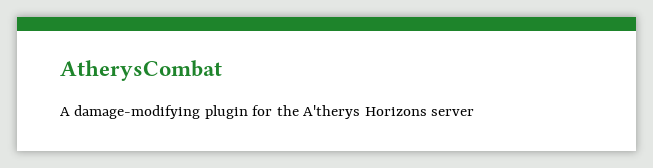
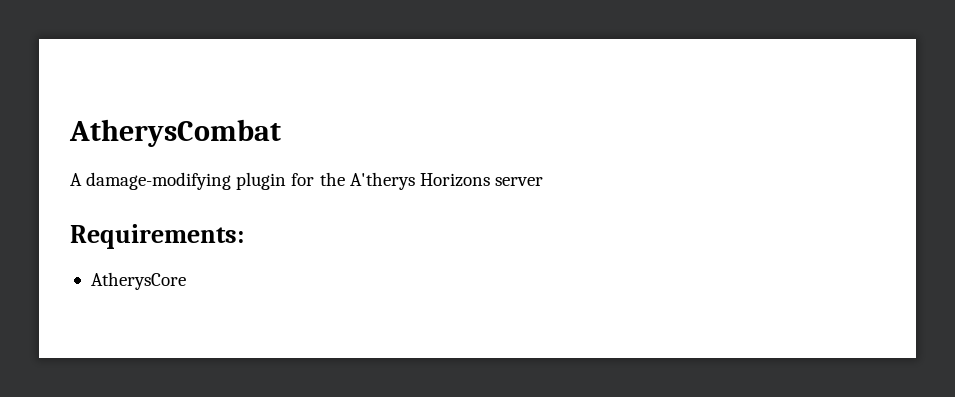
+ Requirements:
+ AtherysCore

